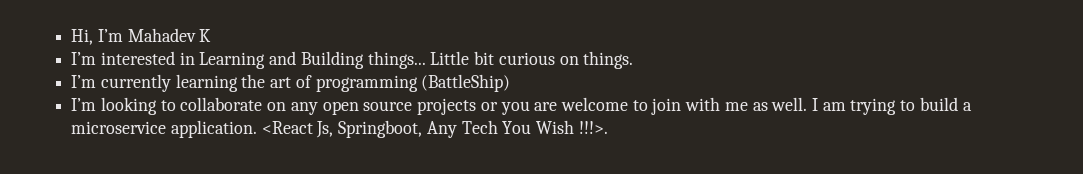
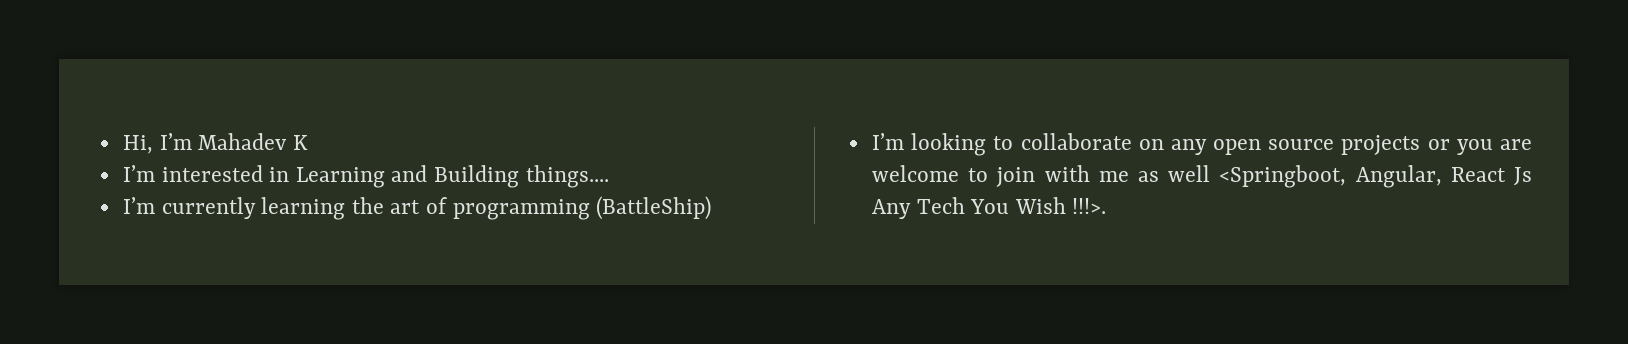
- I’m interested in Learning and Building things... Little bit curious on things.
+ I’m interested in Learning and Building things....
- I’m looking to collaborate on any open source projects or you are welcome to join with me as well. I am trying to build a microservice application. <React Js, Springboot, Any Tech You Wish !!!>.
+ I’m looking to collaborate on any open source projects or you are welcome to join with me as well <Springboot, Angular, React Js Any Tech You Wish !!!>.

